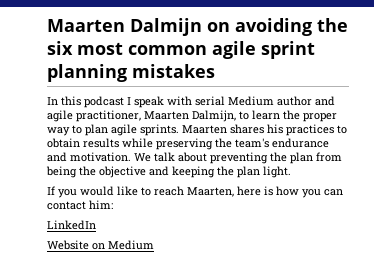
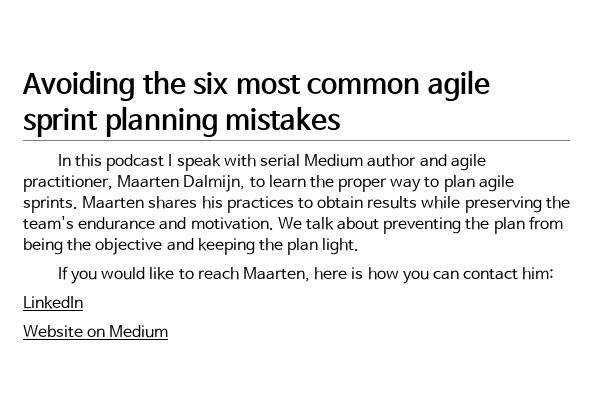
- Maarten Dalmijn on avoiding the six most common agile sprint planning mistakes
+ Avoiding the six most common agile sprint planning mistakes

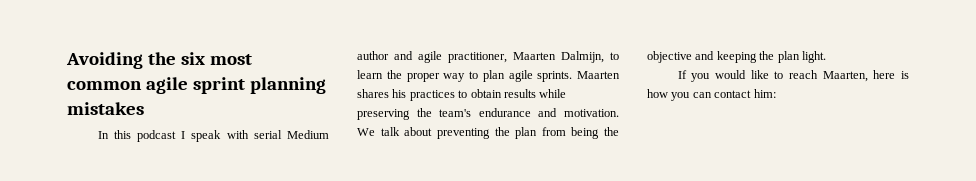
- LinkedIn
- Website on Medium

